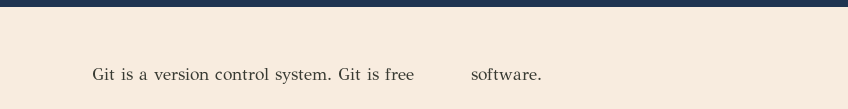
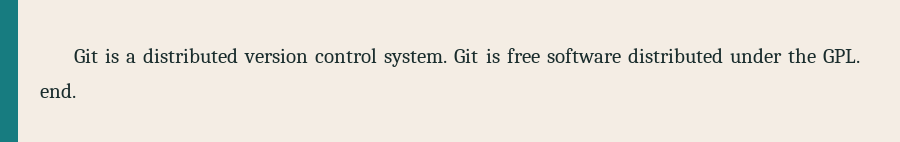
- Git is a version control system.
+ Git is a distributed version control system.
- Git is free software.
+ Git is free software distributed under the GPL. end.

